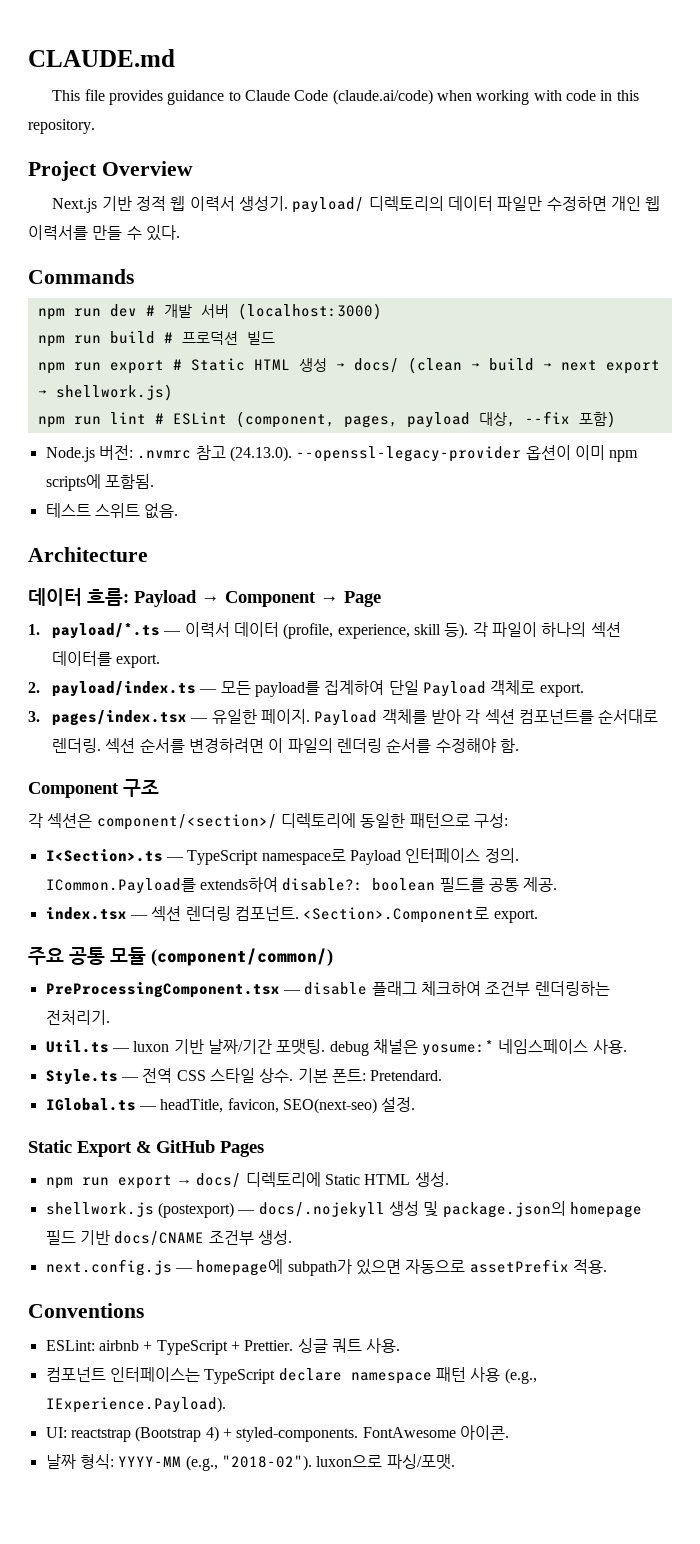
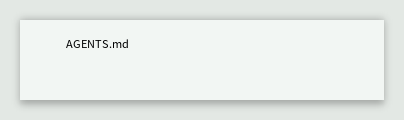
- CLAUDE.md
- This file provides guidance to Claude Code (claude.ai/code) when working with code in this repository.
- Project Overview
- Next.js 기반 정적 웹 이력서 생성기. payload/ 디렉토리의 데이터 파일만 수정하면 개인 웹 이력서를 만들 수 있다.
- Commands
- npm run dev # 개발 서버 (localhost:3000)
- npm run build # 프로덕션 빌드
- npm run export # Static HTML 생성 → docs/ (clean → build → next export → shellwork.js)
- npm run lint # ESLint (component, pages, payload 대상, --fix 포함)
- Node.js 버전: .nvmrc 참고 (24.13.0). --openssl-legacy-provider 옵션이 이미 npm scripts에 포함됨.
- 테스트 스위트 없음.
- Architecture
- 데이터 흐름: Payload → Component → Page
- 1. payload/*.ts — 이력서 데이터 (profile, experience, skill 등). 각 파일이 하나의 섹션 데이터를 export.
- 2. payload/index.ts — 모든 payload를 집계하여 단일 Payload 객체로 export.
- 3. pages/index.tsx — 유일한 페이지. Payload 객체를 받아 각 섹션 컴포넌트를 순서대로 렌더링. 섹션 순서를 변경하려면 이 파일의 렌더링 순서를 수정해야 함.
- Component 구조
- 각 섹션은 component/<section>/ 디렉토리에 동일한 패턴으로 구성:
- I<Section>.ts — TypeScript namespace로 Payload 인터페이스 정의. ICommon.Payload를 extends하여 disable?: boolean 필드를 공통 제공.
- index.tsx — 섹션 렌더링 컴포넌트. <Section>.Component로 export.
- 주요 공통 모듈 (component/common/)
- PreProcessingComponent.tsx — disable 플래그 체크하여 조건부 렌더링하는 전처리기.
- Util.ts — luxon 기반 날짜/기간 포맷팅. debug 채널은 yosume:* 네임스페이스 사용.
- Style.ts — 전역 CSS 스타일 상수. 기본 폰트: Pretendard.
- IGlobal.ts — headTitle, favicon, SEO(next-seo) 설정.
- Static Export & GitHub Pages
- npm run export → docs/ 디렉토리에 Static HTML 생성.
- shellwork.js (postexport) — docs/.nojekyll 생성 및 package.json의 homepage 필드 기반 docs/CNAME 조건부 생성.
- next.config.js — homepage에 subpath가 있으면 자동으로 assetPrefix 적용.
- Conventions
- ESLint: airbnb + TypeScript + Prettier. 싱글 쿼트 사용.
- 컴포넌트 인터페이스는 TypeScript declare namespace 패턴 사용 (e.g., IExperience.Payload).
- UI: reactstrap (Bootstrap 4) + styled-components. FontAwesome 아이콘.
- 날짜 형식: YYYY-MM (e.g., "2018-02"). luxon으로 파싱/포맷.
+ AGENTS.md

